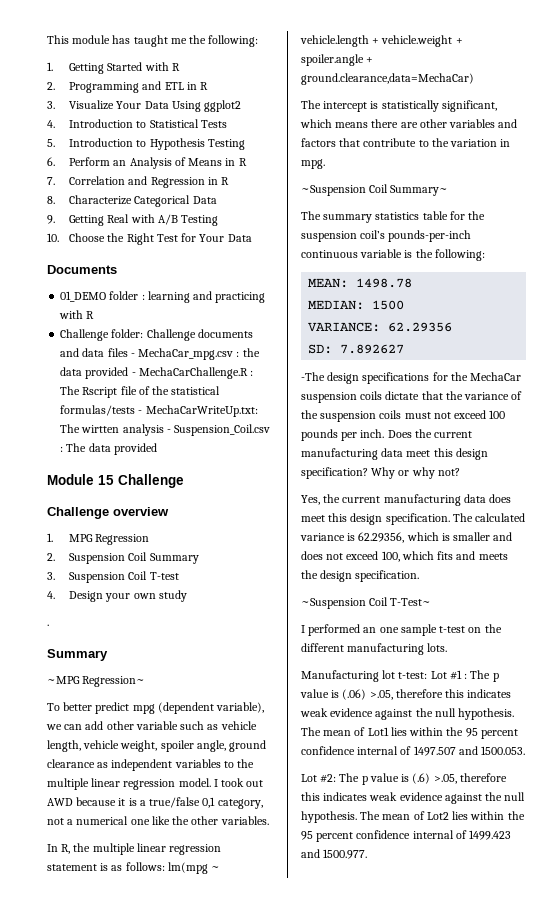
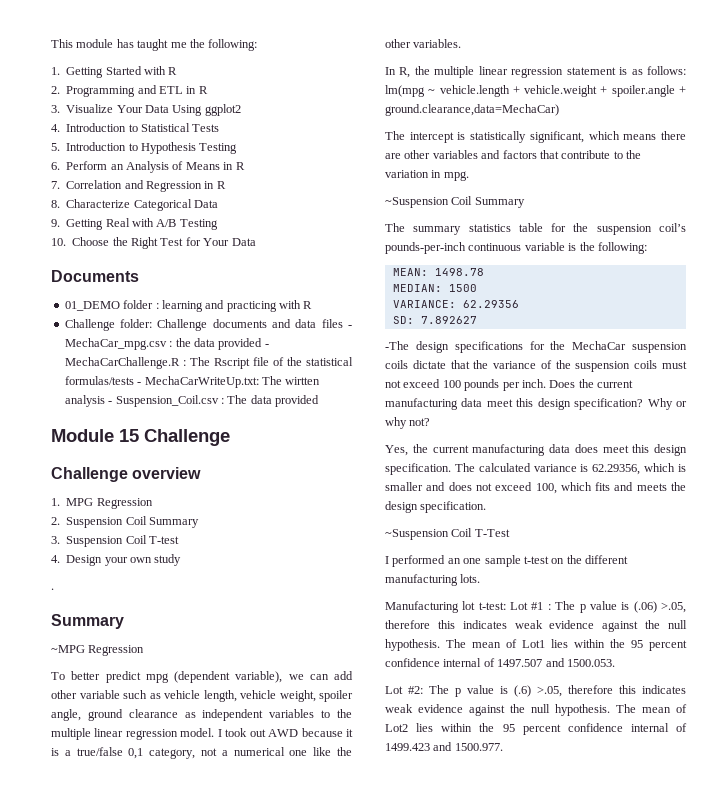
- ~MPG Regression~
+ ~MPG Regression
- ~Suspension Coil Summary~
+ ~Suspension Coil Summary
- ~Suspension Coil T-Test~
+ ~Suspension Coil T-Test

